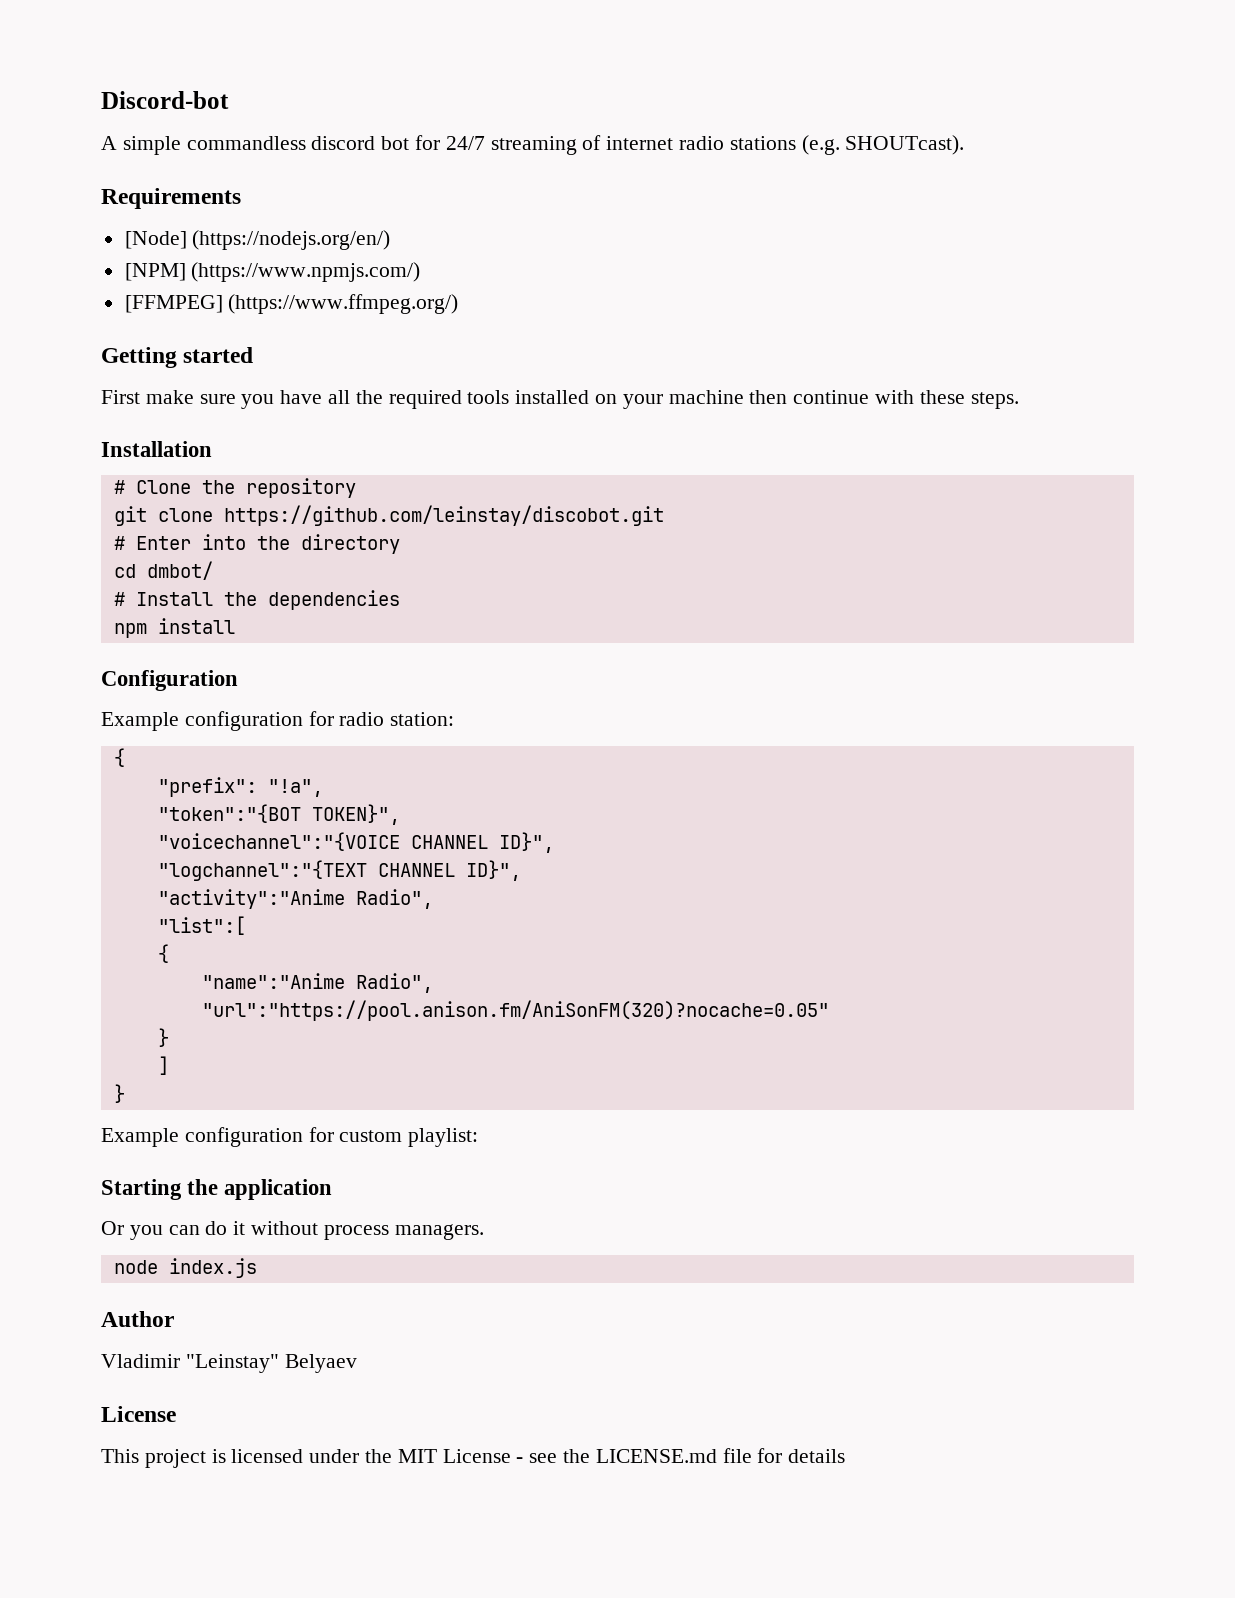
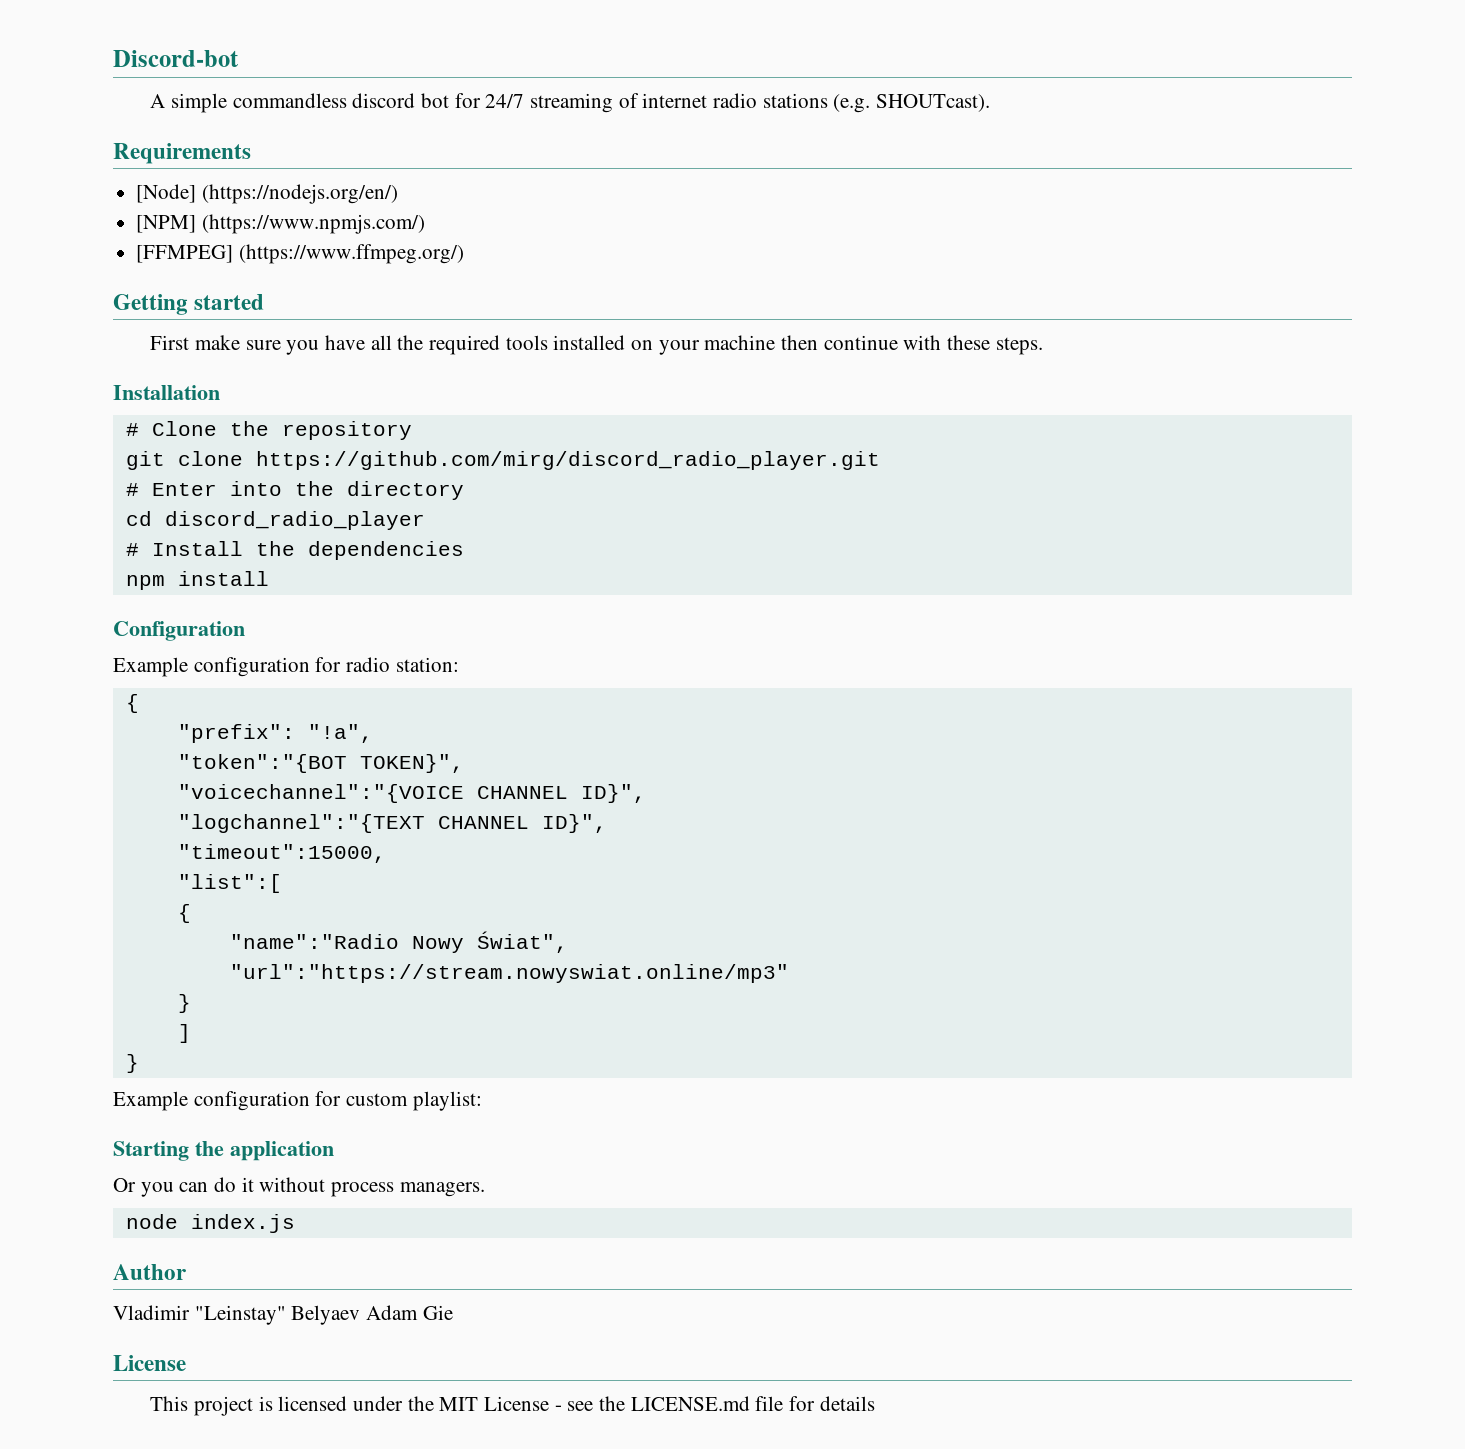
- git clone https://github.com/leinstay/discobot.git
+ git clone https://github.com/mirg/discord_radio_player.git
- cd dmbot/
+ cd discord_radio_player
- "activity":"Anime Radio",
+ "timeout":15000,
- "name":"Anime Radio",
- "url":"https://pool.anison.fm/AniSonFM(320)?nocache=0.05"
+ "name":"Radio Nowy Świat",
+ "url":"https://stream.nowyswiat.online/mp3"
- Vladimir "Leinstay" Belyaev
+ Vladimir "Leinstay" Belyaev Adam Gie

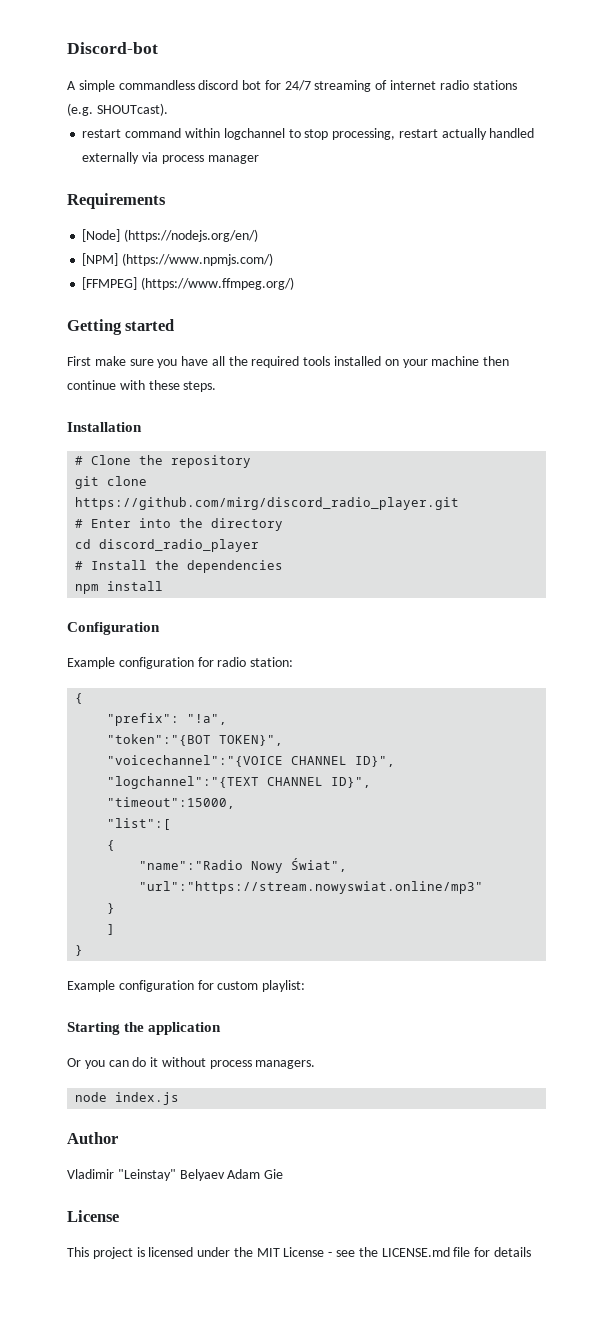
+ restart command within logchannel to stop processing, restart actually handled externally via process manager

